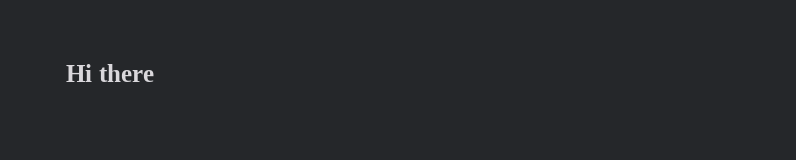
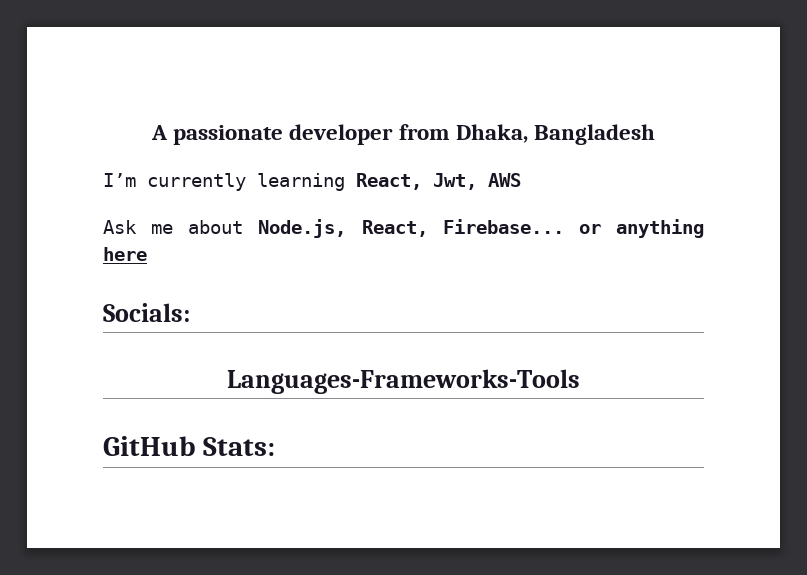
- Hi there
+ A passionate developer from Dhaka, Bangladesh
+ I’m currently learning React, Jwt, AWS
+ Ask me about Node.js, React, Firebase... or anything here
+ Socials:
+ Languages-Frameworks-Tools
+ GitHub Stats:

